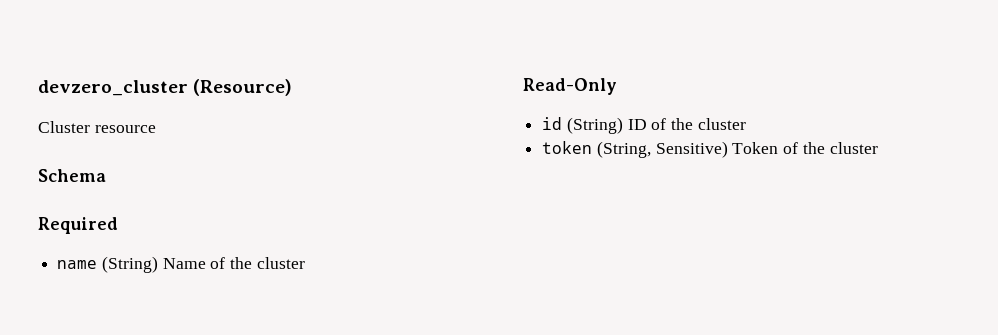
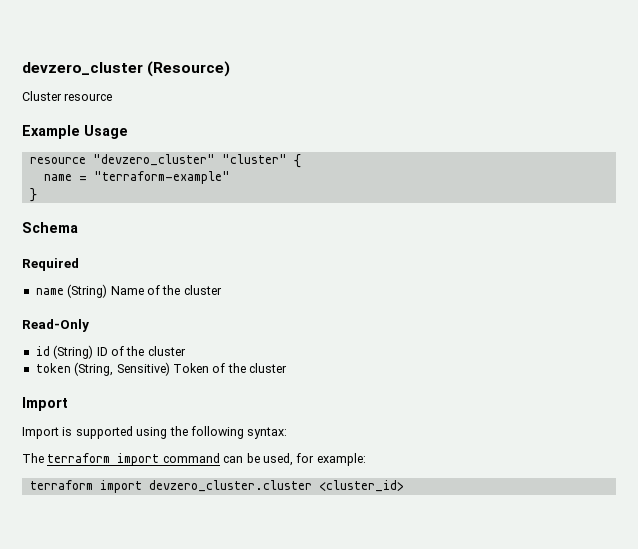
+ Example Usage
+ resource "devzero_cluster" "cluster" {
+ name = "terraform-example"
+ }
  token (String, Sensitive) Token of the cluster
+ Import
+ Import is supported using the following syntax:
+ The terraform import command can be used, for example:
+ terraform import devzero_cluster.cluster <cluster_id>

